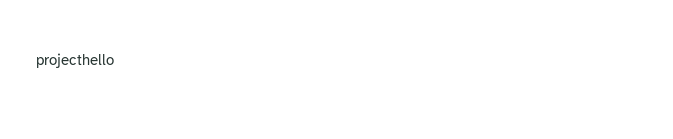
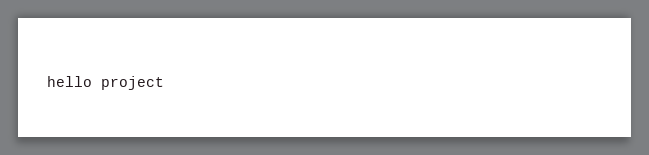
- projecthello
+ hello project

